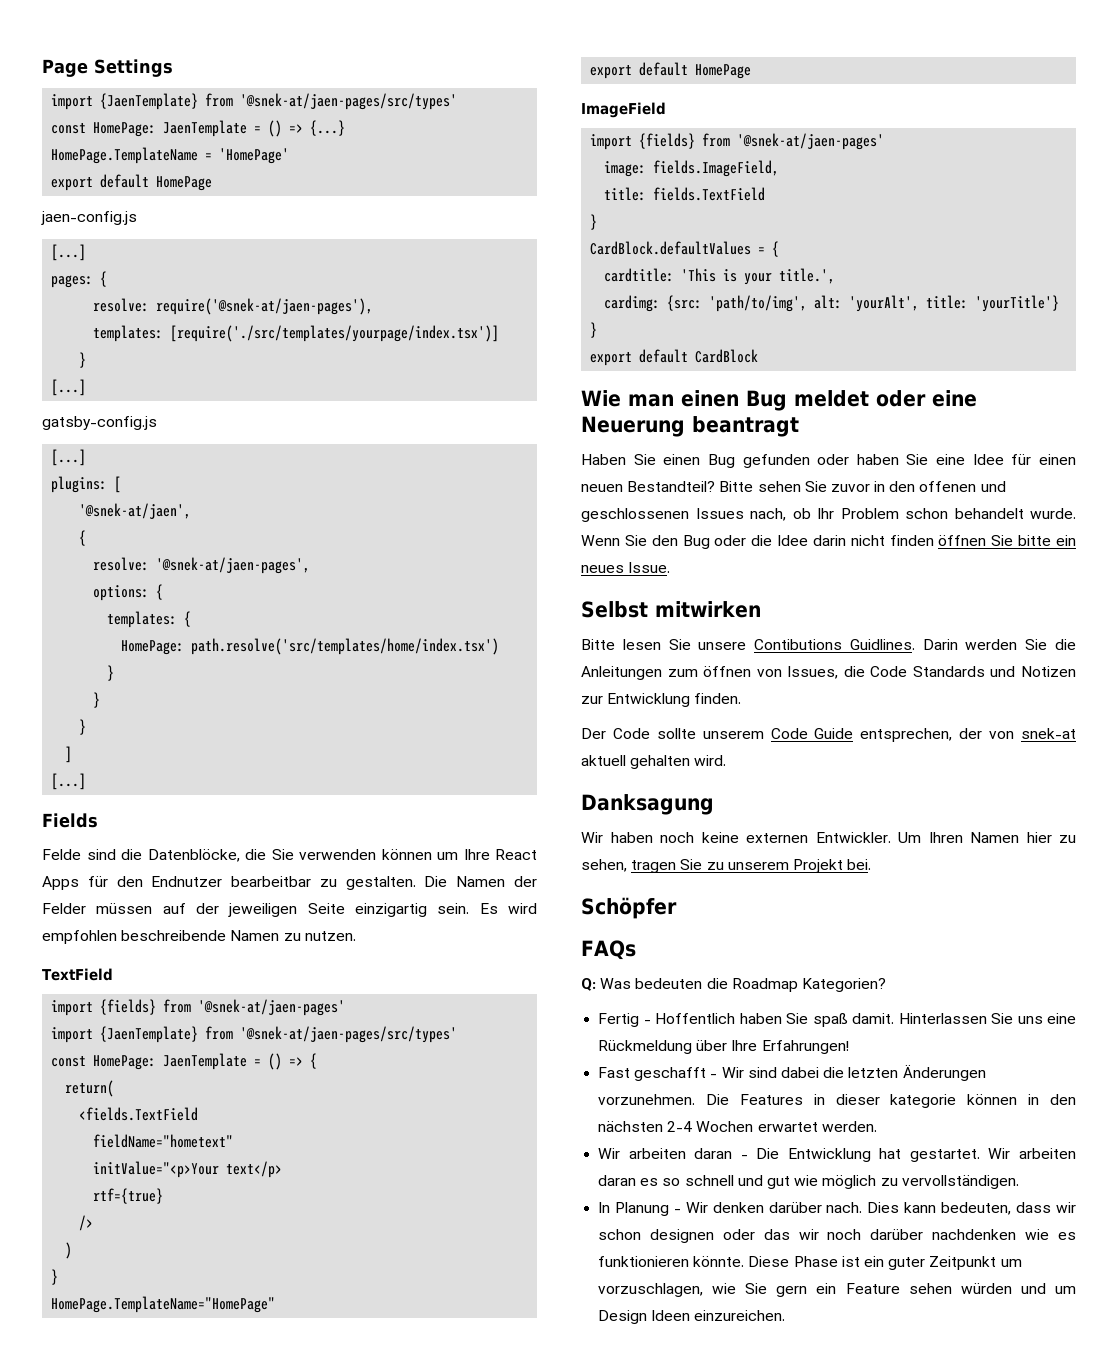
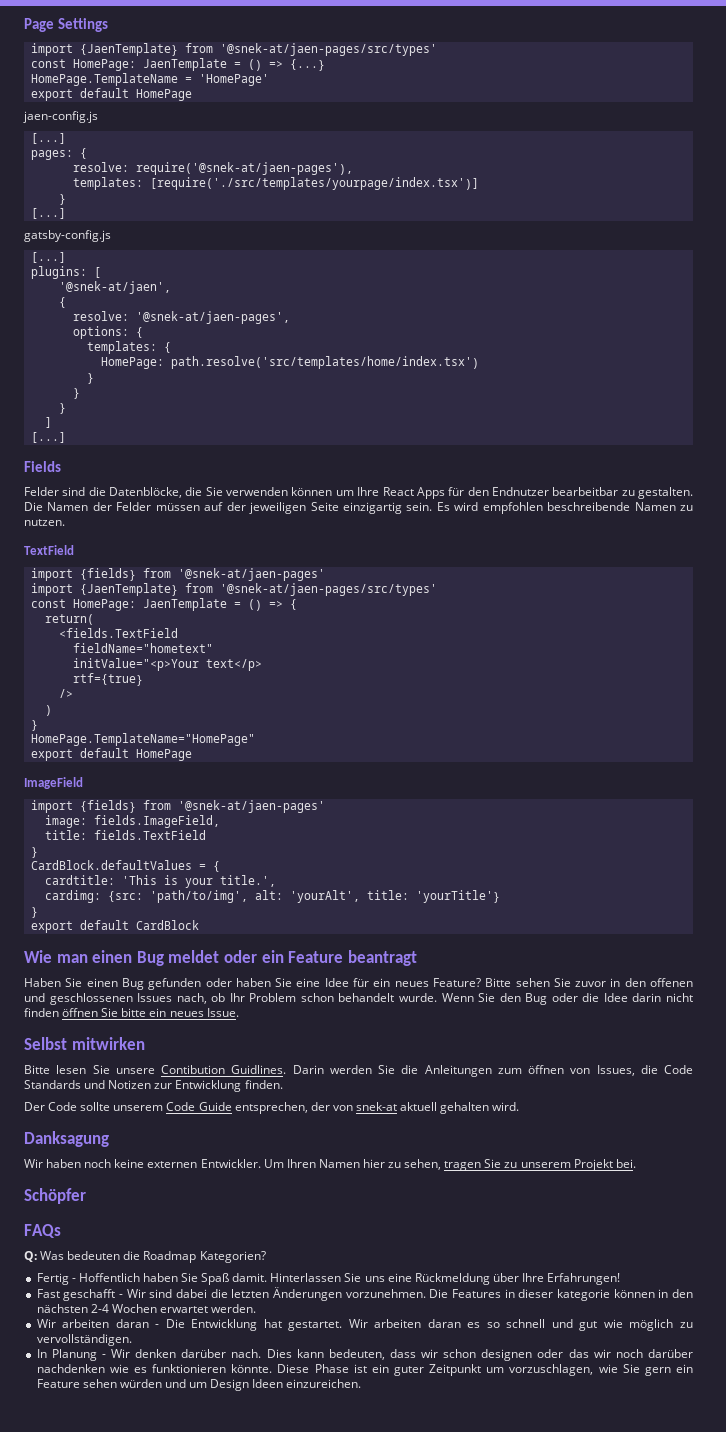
- Felde sind die Datenblöcke, die Sie verwenden können um Ihre React Apps für den Endnutzer bearbeitbar zu gestalten.
+ Felder sind die Datenblöcke, die Sie verwenden können um Ihre React Apps für den Endnutzer bearbeitbar zu gestalten.
- Wie man einen Bug meldet oder eine Neuerung beantragt
+ Wie man einen Bug meldet oder ein Feature beantragt
- Haben Sie einen Bug gefunden oder haben Sie eine Idee für einen neuen Bestandteil?
+ Haben Sie einen Bug gefunden oder haben Sie eine Idee für ein neues Feature?
- Bitte lesen Sie unsere Contibutions Guidlines.
+ Bitte lesen Sie unsere Contibution Guidlines.
- Fertig - Hoffentlich haben Sie spaß damit.
+ Fertig - Hoffentlich haben Sie Spaß damit.

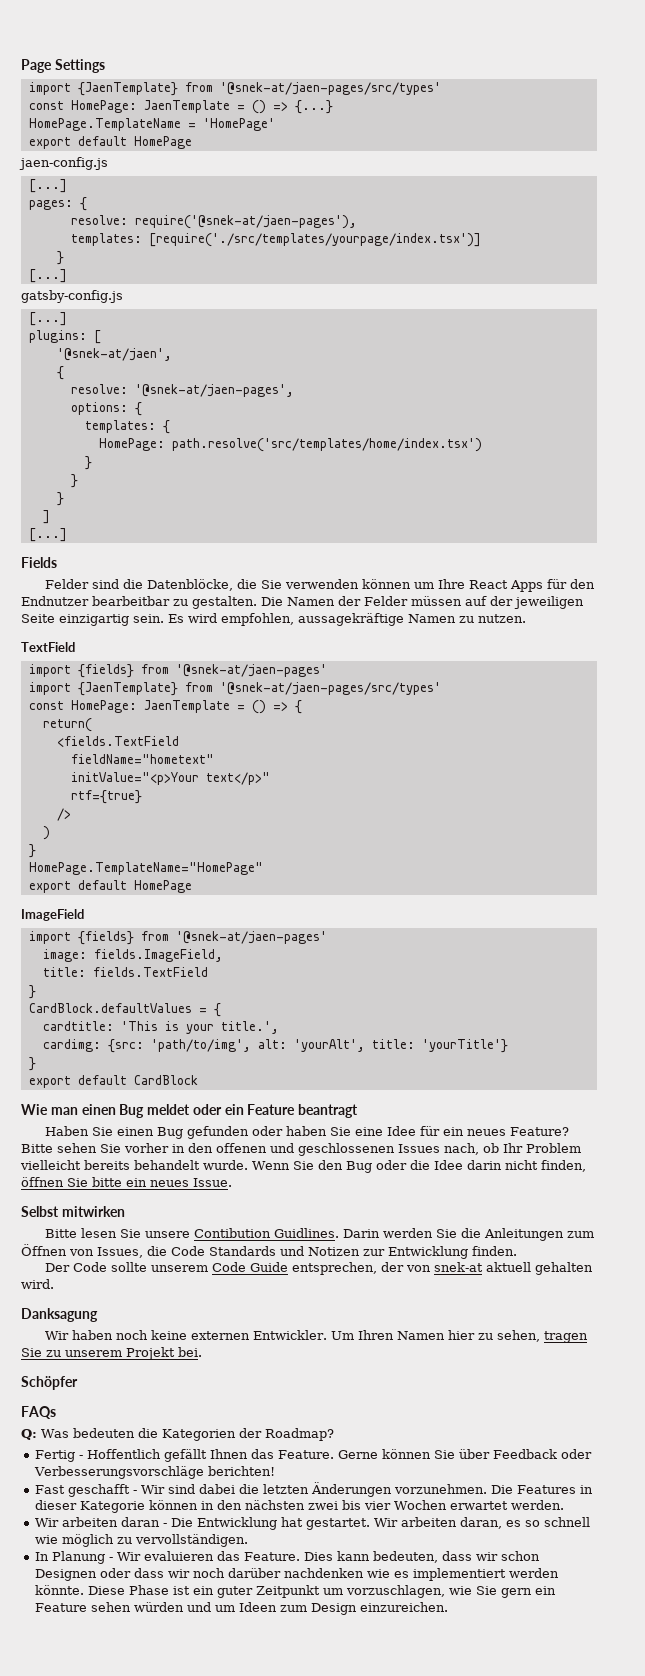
- Es wird empfohlen beschreibende Namen zu nutzen.
+ Es wird empfohlen, aussagekräftige Namen zu nutzen.
- initValue="<p>Your text</p>
+ initValue="<p>Your text</p>"
- Bitte sehen Sie zuvor in den offenen und geschlossenen Issues nach, ob Ihr Problem schon behandelt wurde.
+ Bitte sehen Sie vorher in den offenen und geschlossenen Issues nach, ob Ihr Problem vielleicht bereits behandelt wurde.
- Wenn Sie den Bug oder die Idee darin nicht finden öffnen Sie bitte ein neues Issue.
+ Wenn Sie den Bug oder die Idee darin nicht finden, öffnen Sie bitte ein neues Issue.
- Darin werden Sie die Anleitungen zum öffnen von Issues, die Code Standards und Notizen zur Entwicklung finden.
+ Darin werden Sie die Anleitungen zum Öffnen von Issues, die Code Standards und Notizen zur Entwicklung finden.
- Q: Was bedeuten die Roadmap Kategorien?
+ Q: Was bedeuten die Kategorien der Roadmap?
- Fertig - Hoffentlich haben Sie Spaß damit. Hinterlassen Sie uns eine Rückmeldung über Ihre Erfahrungen!
+ Fertig - Hoffentlich gefällt Ihnen das Feature. Gerne können Sie über Feedback oder Verbesserungsvorschläge berichten!
- Die Features in dieser kategorie können in den nächsten 2-4 Wochen erwartet werden.
+ Die Features in dieser Kategorie können in den nächsten zwei bis vier Wochen erwartet werden.
- Wir arbeiten daran es so schnell und gut wie möglich zu vervollständigen.
+ Wir arbeiten daran, es so schnell wie möglich zu vervollständigen.
- In Planung - Wir denken darüber nach.
+ In Planung - Wir evaluieren das Feature.
- Dies kann bedeuten, dass wir schon designen oder das wir noch darüber nachdenken wie es funktionieren könnte.
+ Dies kann bedeuten, dass wir schon Designen oder dass wir noch darüber nachdenken wie es implementiert werden könnte.
- Diese Phase ist ein guter Zeitpunkt um vorzuschlagen, wie Sie gern ein Feature sehen würden und um Design Ideen einzureichen.
+ Diese Phase ist ein guter Zeitpunkt um vorzuschlagen, wie Sie gern ein Feature sehen würden und um Ideen zum Design einzureichen.

